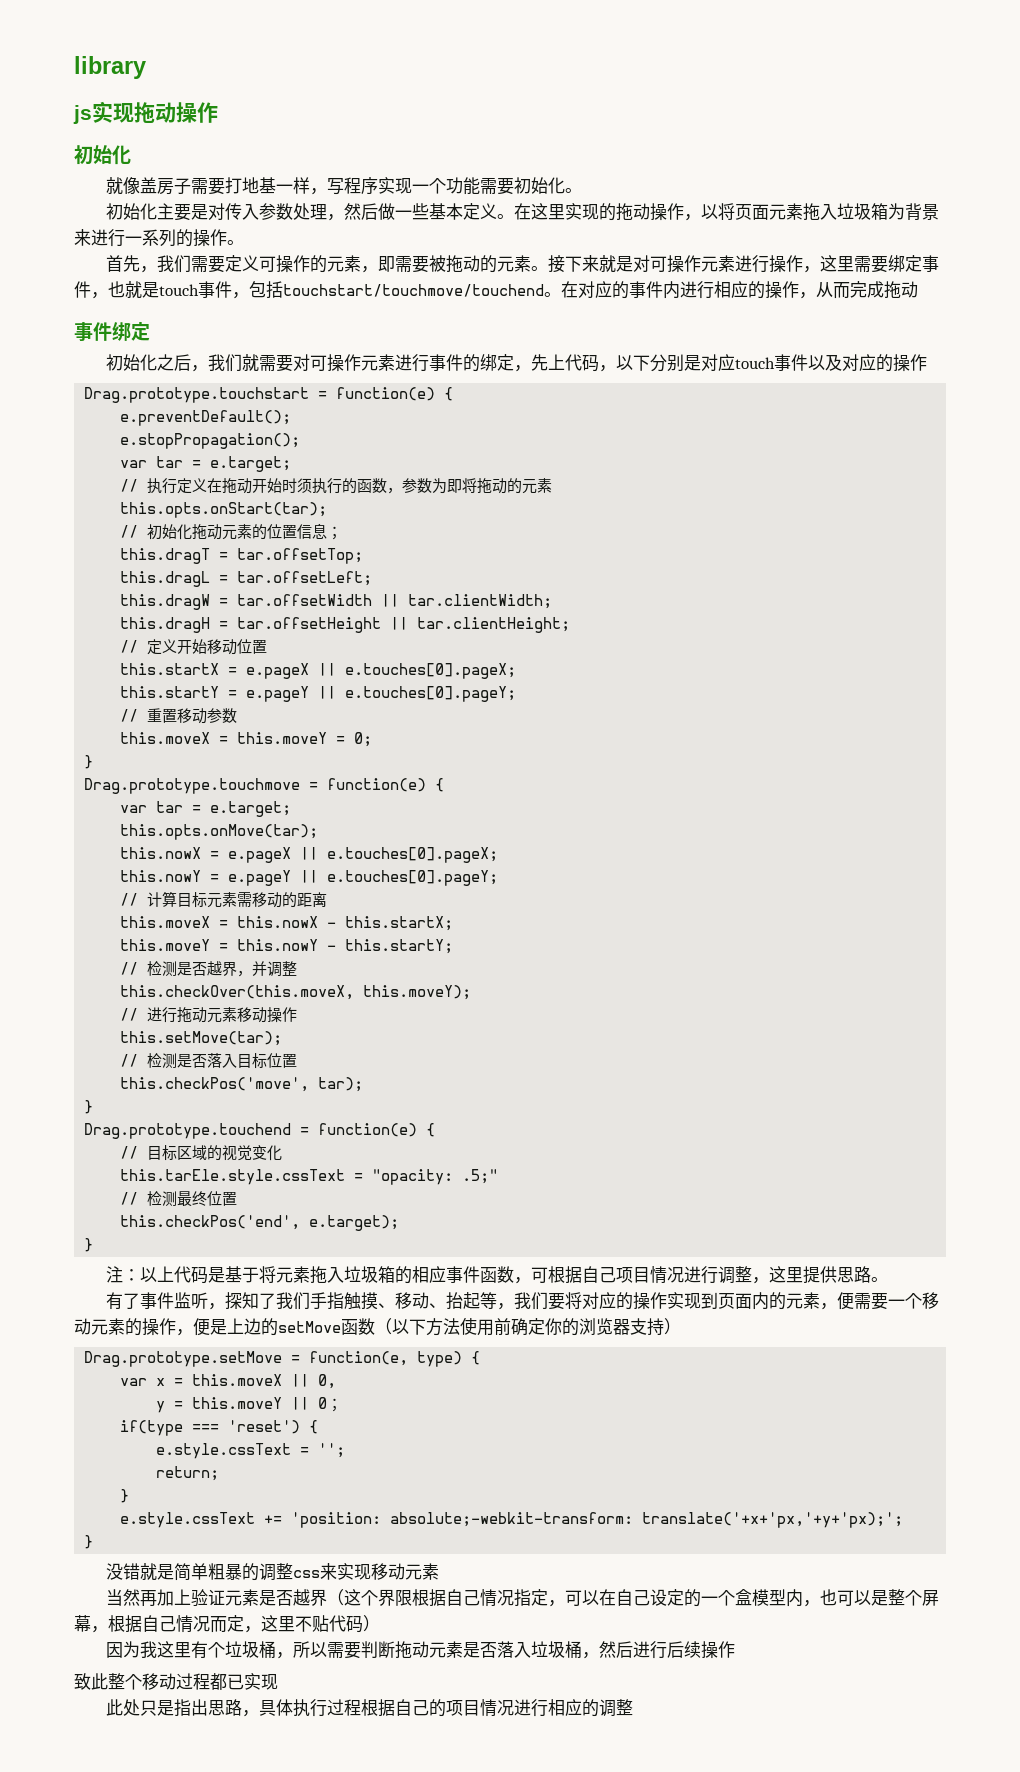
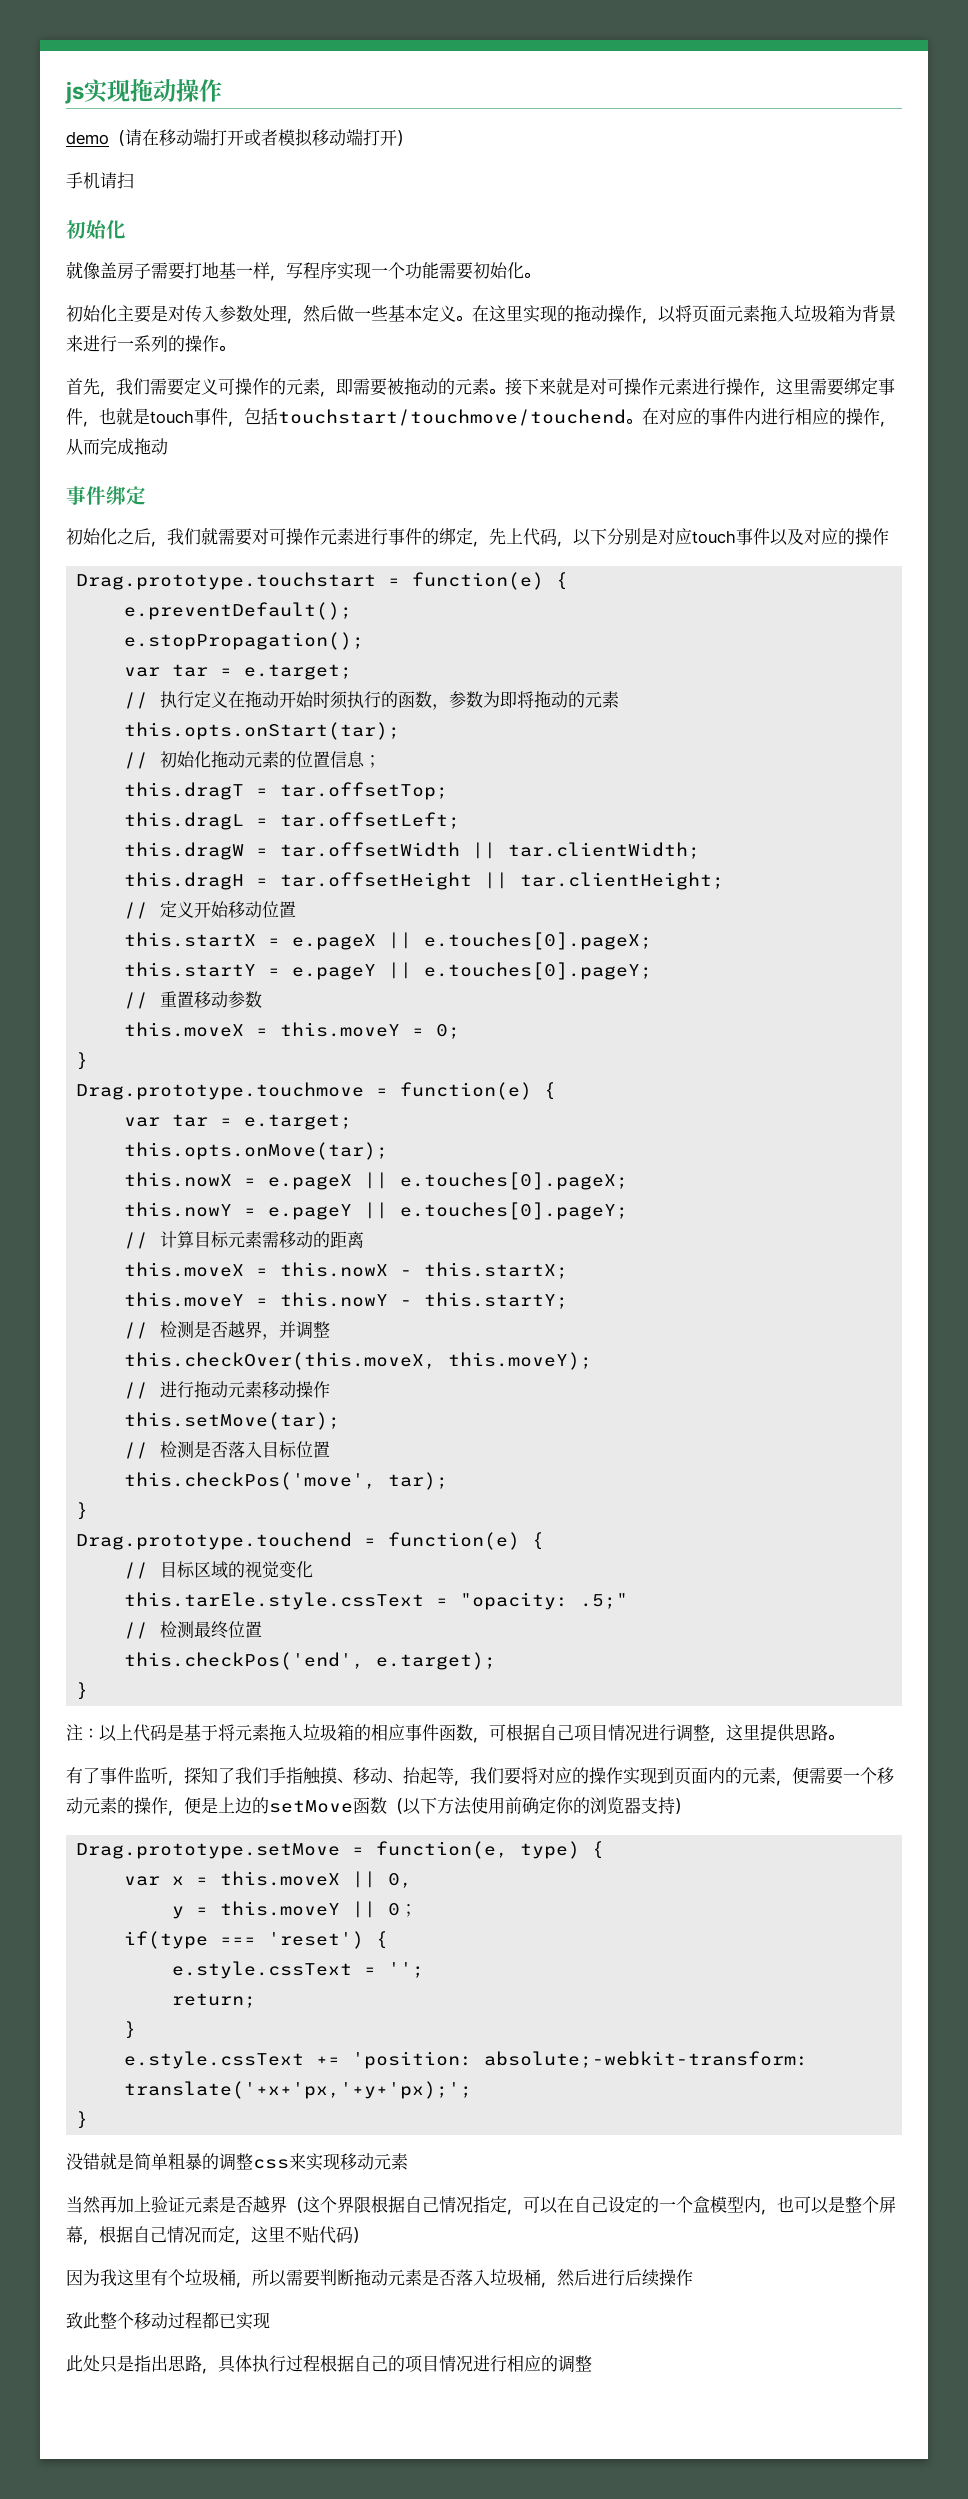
- library
+ demo（请在移动端打开或者模拟移动端打开）
+ 手机请扫

